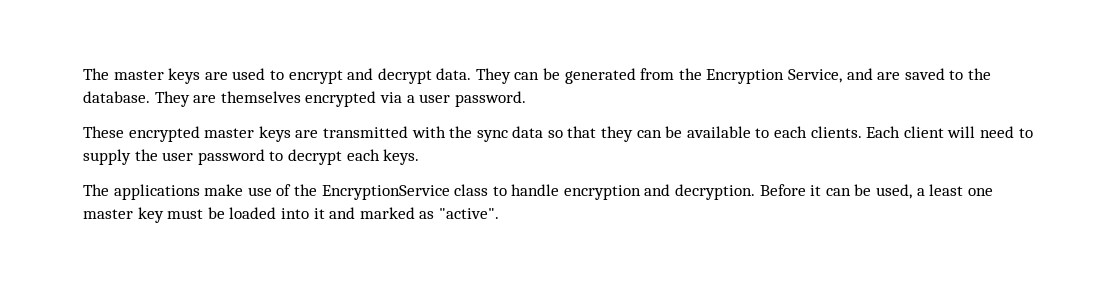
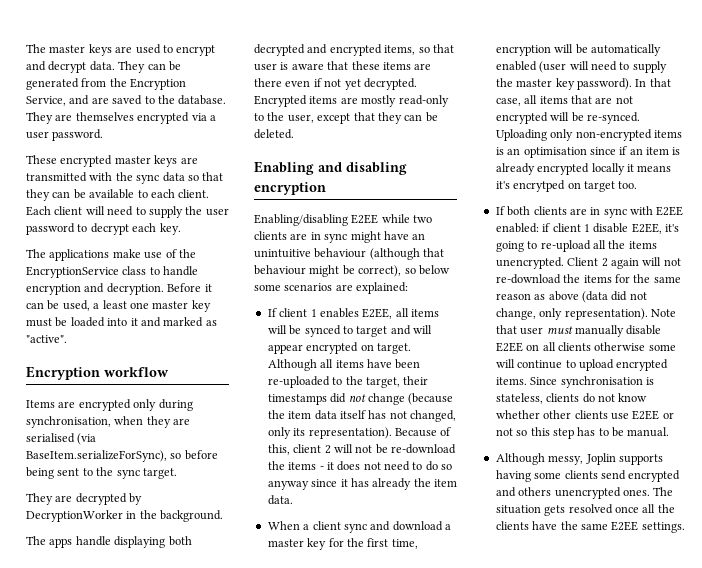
- These encrypted master keys are transmitted with the sync data so that they can be available to each clients.
+ These encrypted master keys are transmitted with the sync data so that they can be available to each client.
- Each client will need to supply the user password to decrypt each keys.
+ Each client will need to supply the user password to decrypt each key.
+ Encryption workflow
+ Items are encrypted only during synchronisation, when they are serialised (via BaseItem.serializeForSync), so before being sent to the sync target.
+ They are decrypted by DecryptionWorker in the background.
+ The apps handle displaying both decrypted and encrypted items, so that user is aware that these items are there even if not yet decrypted. Encrypted items are mostly read-only to the user, except that they can be deleted.
+ Enabling and disabling encryption
+ Enabling/disabling E2EE while two clients are in sync might have an unintuitive behaviour (although that behaviour might be correct), so below some scenarios are explained:
+ If client 1 enables E2EE, all items will be synced to target and will appear encrypted on target. Although all items have been re-uploaded to the target, their timestamps did not change (because the item data itself has not changed, only its representation). Because of this, client 2 will not be re-download the items - it does not need to do so anyway since it has already the item data.
+ When a client sync and download a master key for the first time, encryption will be automatically enabled (user will need to supply the master key password). In that case, all items that are not encrypted will be re-synced. Uploading only non-encrypted items is an optimisation since if an item is already encrypted locally it means it's encrytped on target too.
+ If both clients are in sync with E2EE enabled: if client 1 disable E2EE, it's going to re-upload all the items unencrypted. Client 2 again will not re-download the items for the same reason as above (data did not change, only representation). Note that user must manually disable E2EE on all clients otherwise some will continue to upload encrypted items. Since synchronisation is stateless, clients do not know whether other clients use E2EE or not so this step has to be manual.
+ Although messy, Joplin supports having some clients send encrypted and others unencrypted ones. The situation gets resolved once all the clients have the same E2EE settings.

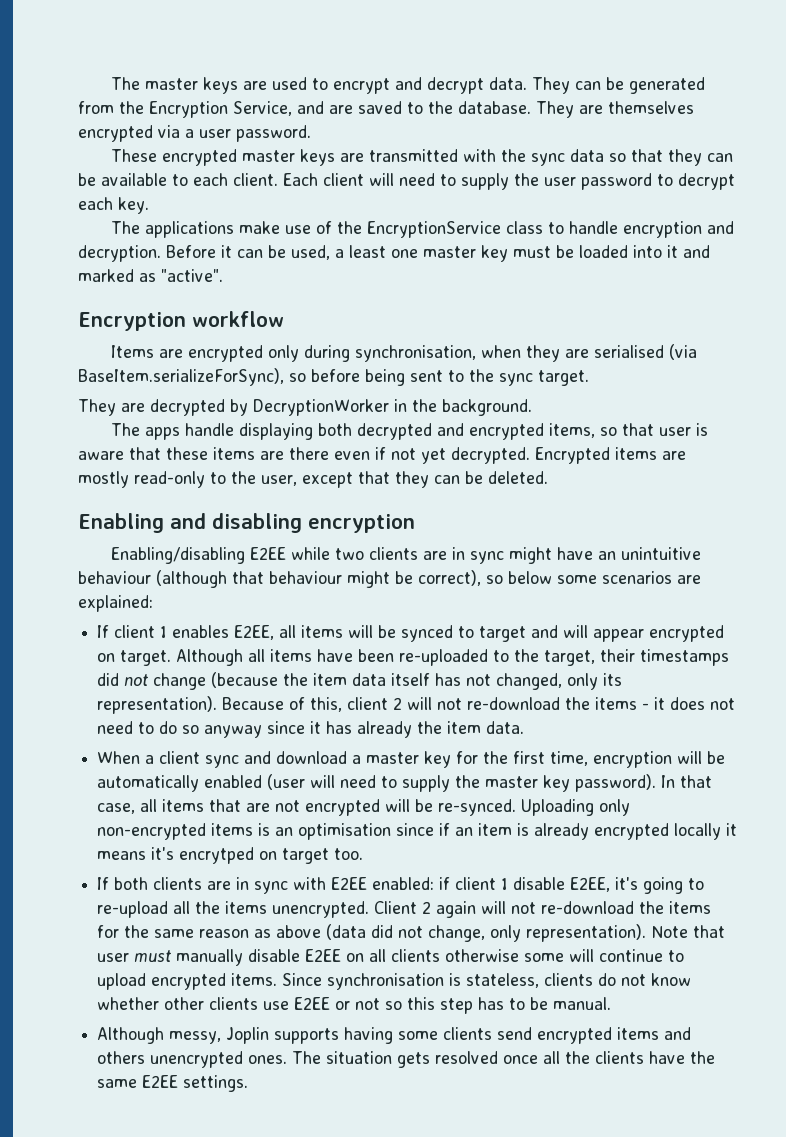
- Because of this, client 2 will not be re-download the items - it does not need to do so anyway since it has already the item data.
+ Because of this, client 2 will not re-download the items - it does not need to do so anyway since it has already the item data.
- Although messy, Joplin supports having some clients send encrypted and others unencrypted ones.
+ Although messy, Joplin supports having some clients send encrypted items and others unencrypted ones.

